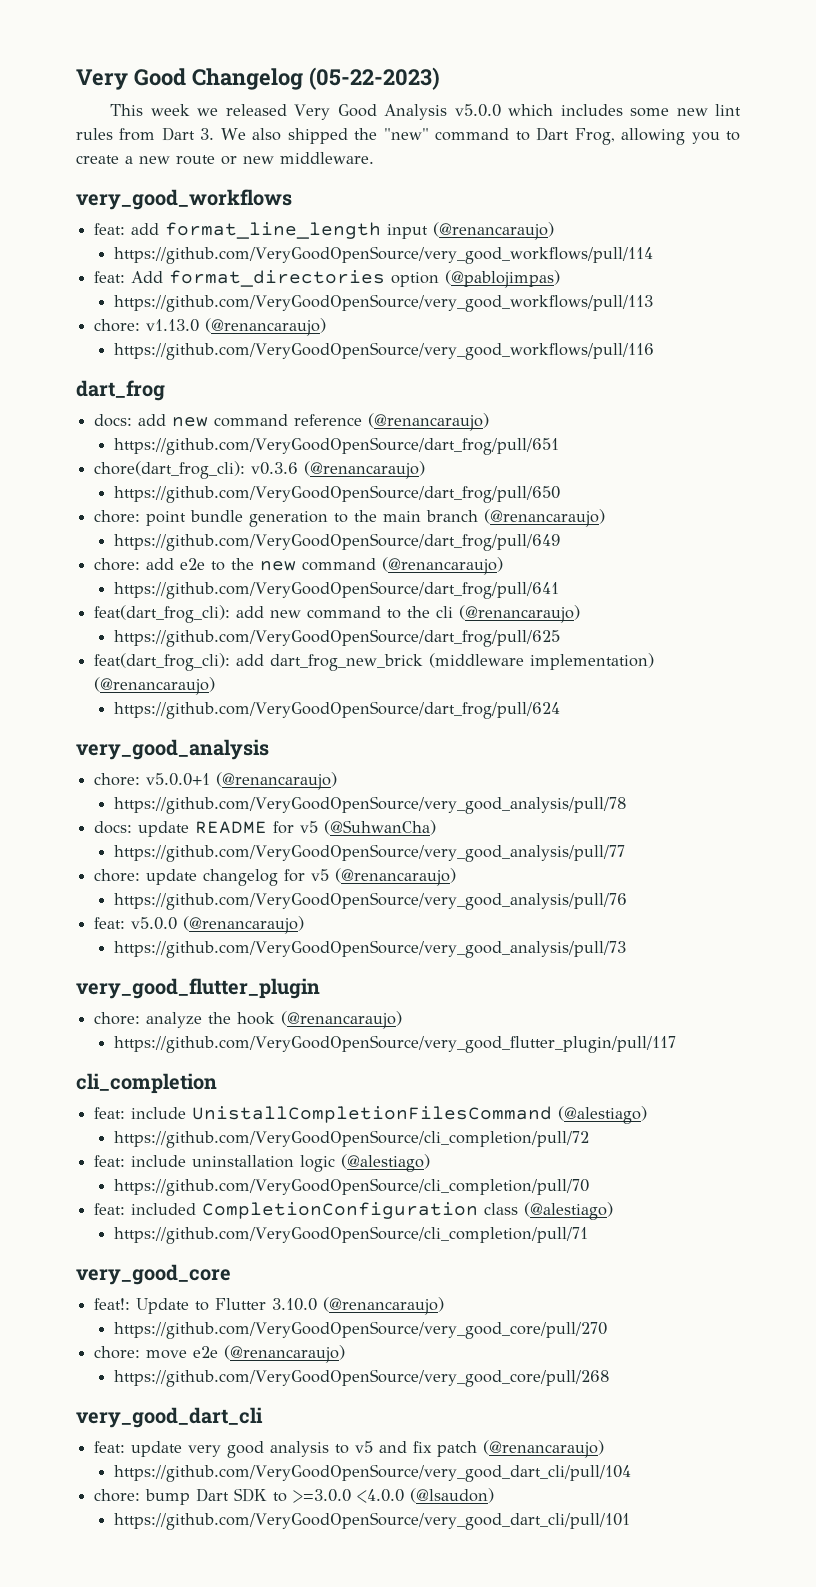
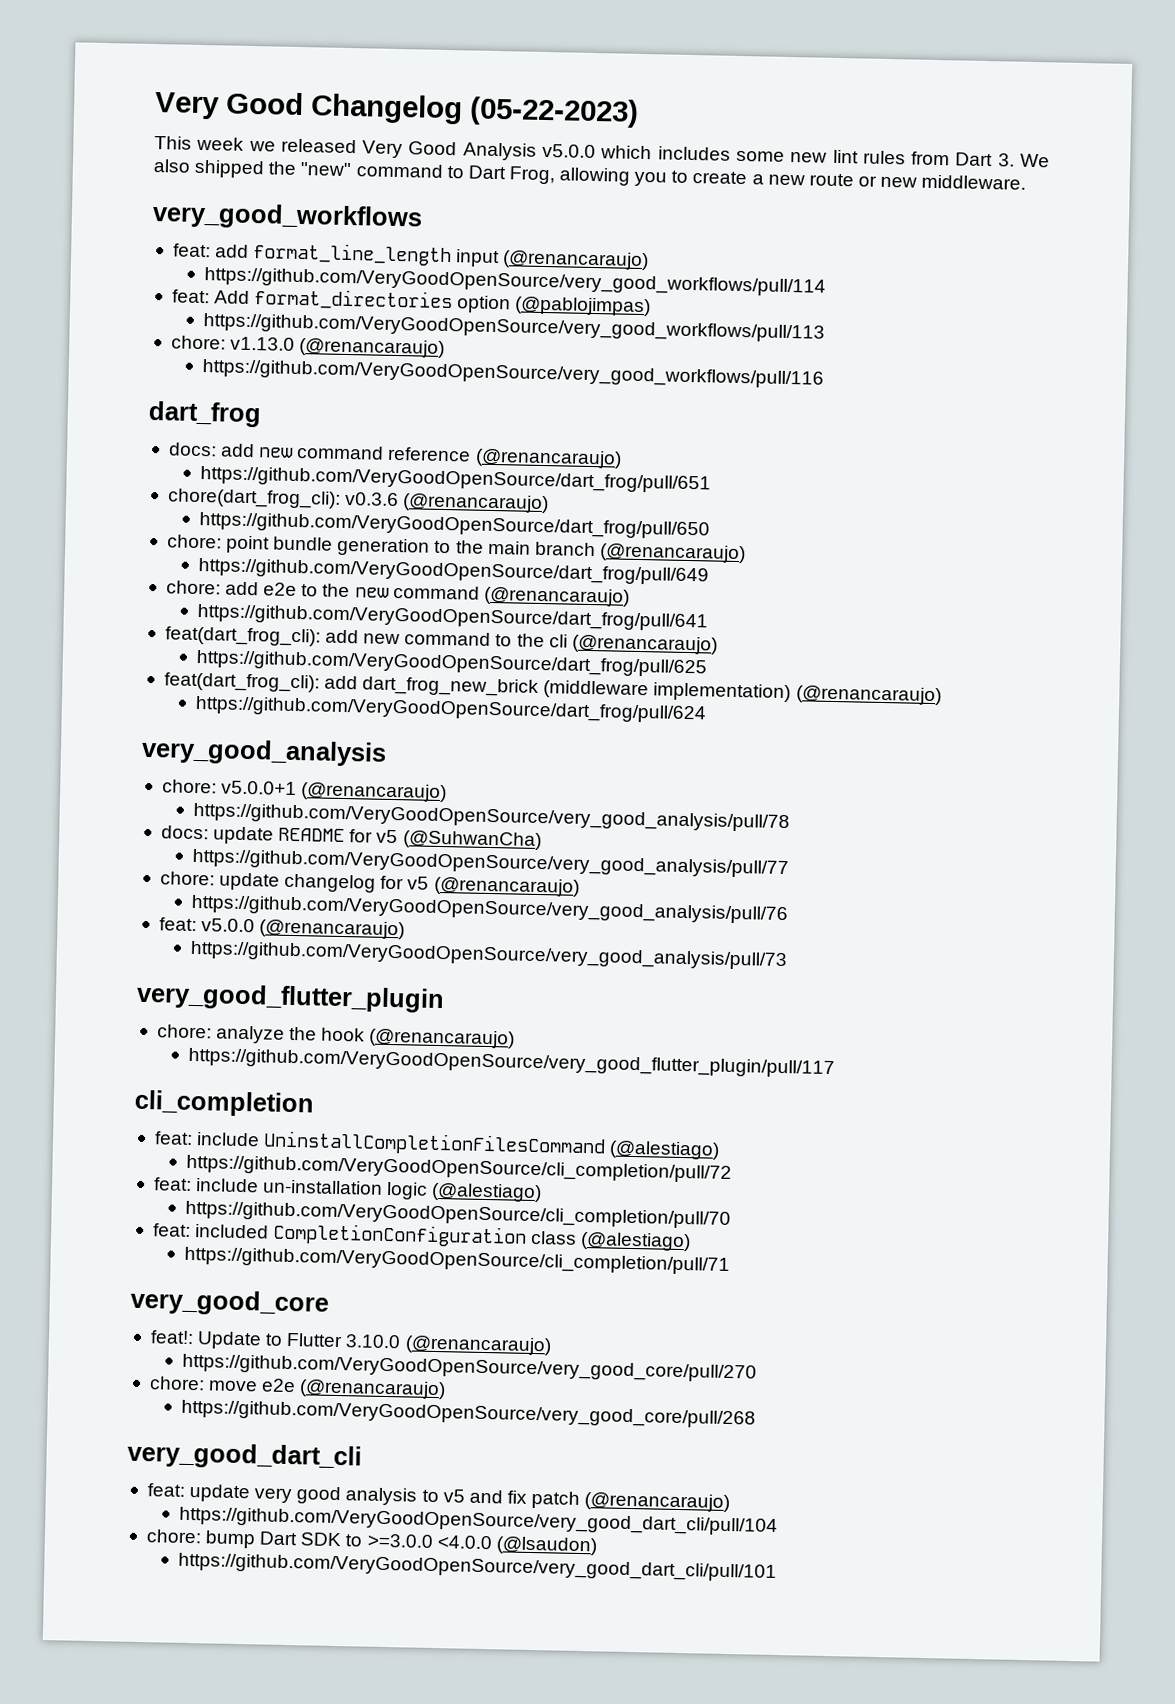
- feat: include UnistallCompletionFilesCommand (@alestiago)
+ feat: include UninstallCompletionFilesCommand (@alestiago)
- feat: include uninstallation logic (@alestiago)
+ feat: include un-installation logic (@alestiago)

